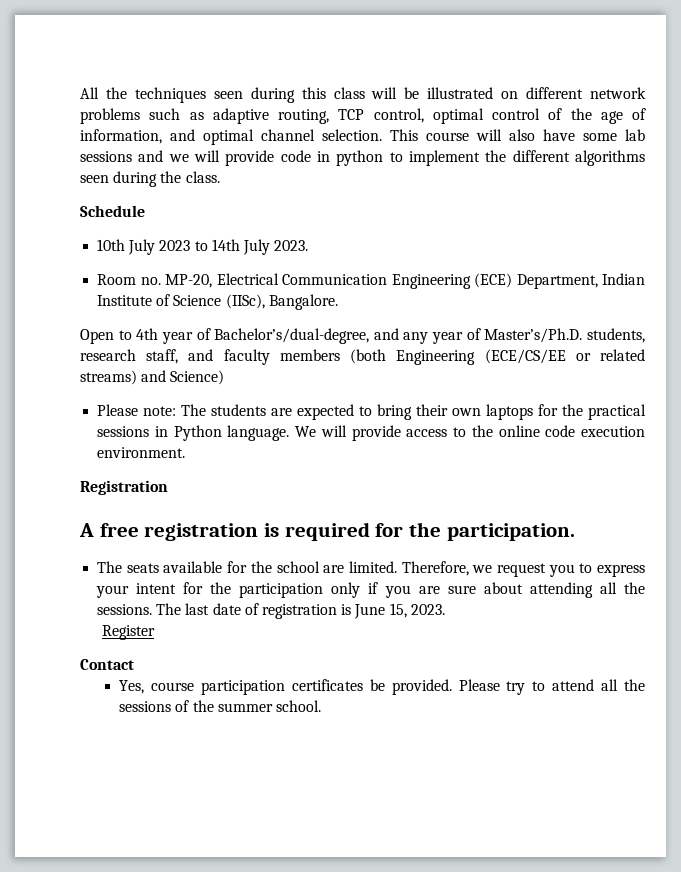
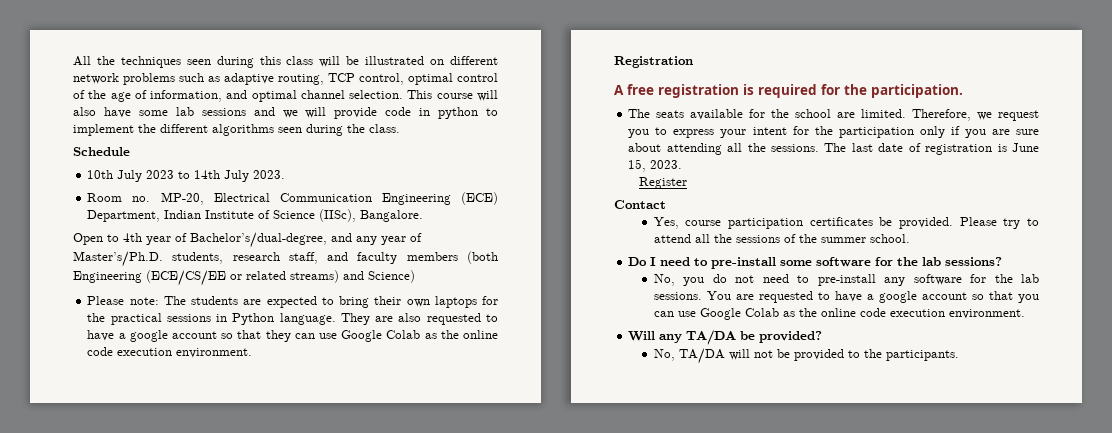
- We will provide access to the online code execution environment.
+ They are also requested to have a google account so that they can use Google Colab as the online code execution environment.
+ Do I need to pre-install some software for the lab sessions?
+ No, you do not need to pre-install any software for the lab sessions. You are requested to have a google account so that you can use Google Colab as the online code execution environment.
+ Will any TA/DA be provided?
+ No, TA/DA will not be provided to the participants.

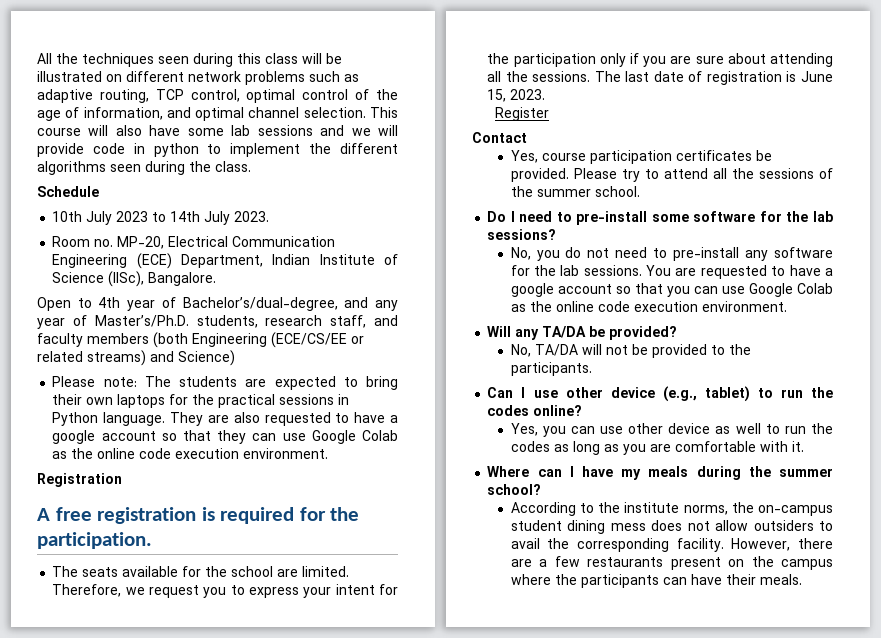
+ Can I use other device (e.g., tablet) to run the codes online?
+ Yes, you can use other device as well to run the codes as long as you are comfortable with it.
+ Where can I have my meals during the summer school?
+ According to the institute norms, the on-campus student dining mess does not allow outsiders to avail the corresponding facility. However, there are a few restaurants present on the campus where the participants can have their meals.

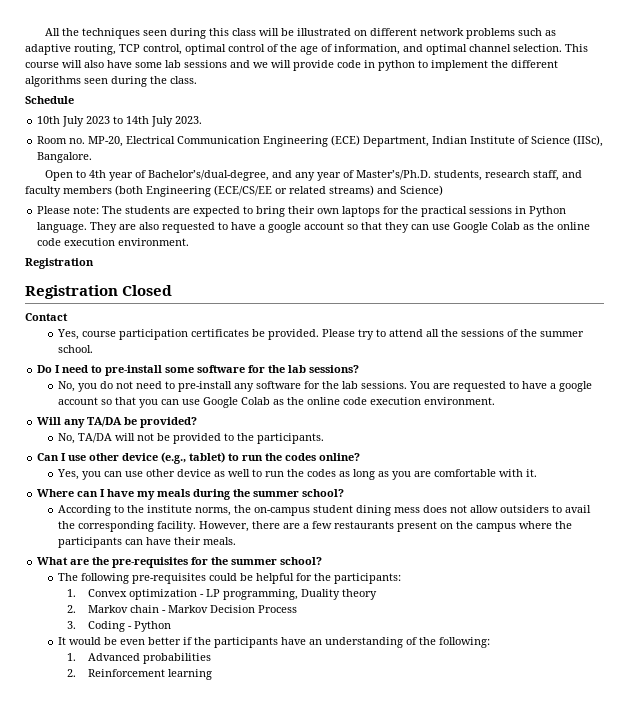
- A free registration is required for the participation.
- The seats available for the school are limited. Therefore, we request you to express your intent for the participation only if you are sure about attending all the sessions. The last date of registration is June 15, 2023.
- Register
+ Registration Closed
+ What are the pre-requisites for the summer school?
+ The following pre-requisites could be helpful for the participants:
+ 1. Convex optimization - LP programming, Duality theory
+ 2. Markov chain - Markov Decision Process
+ 3. Coding - Python
+ It would be even better if the participants have an understanding of the following:
+ 1. Advanced probabilities
+ 2. Reinforcement learning

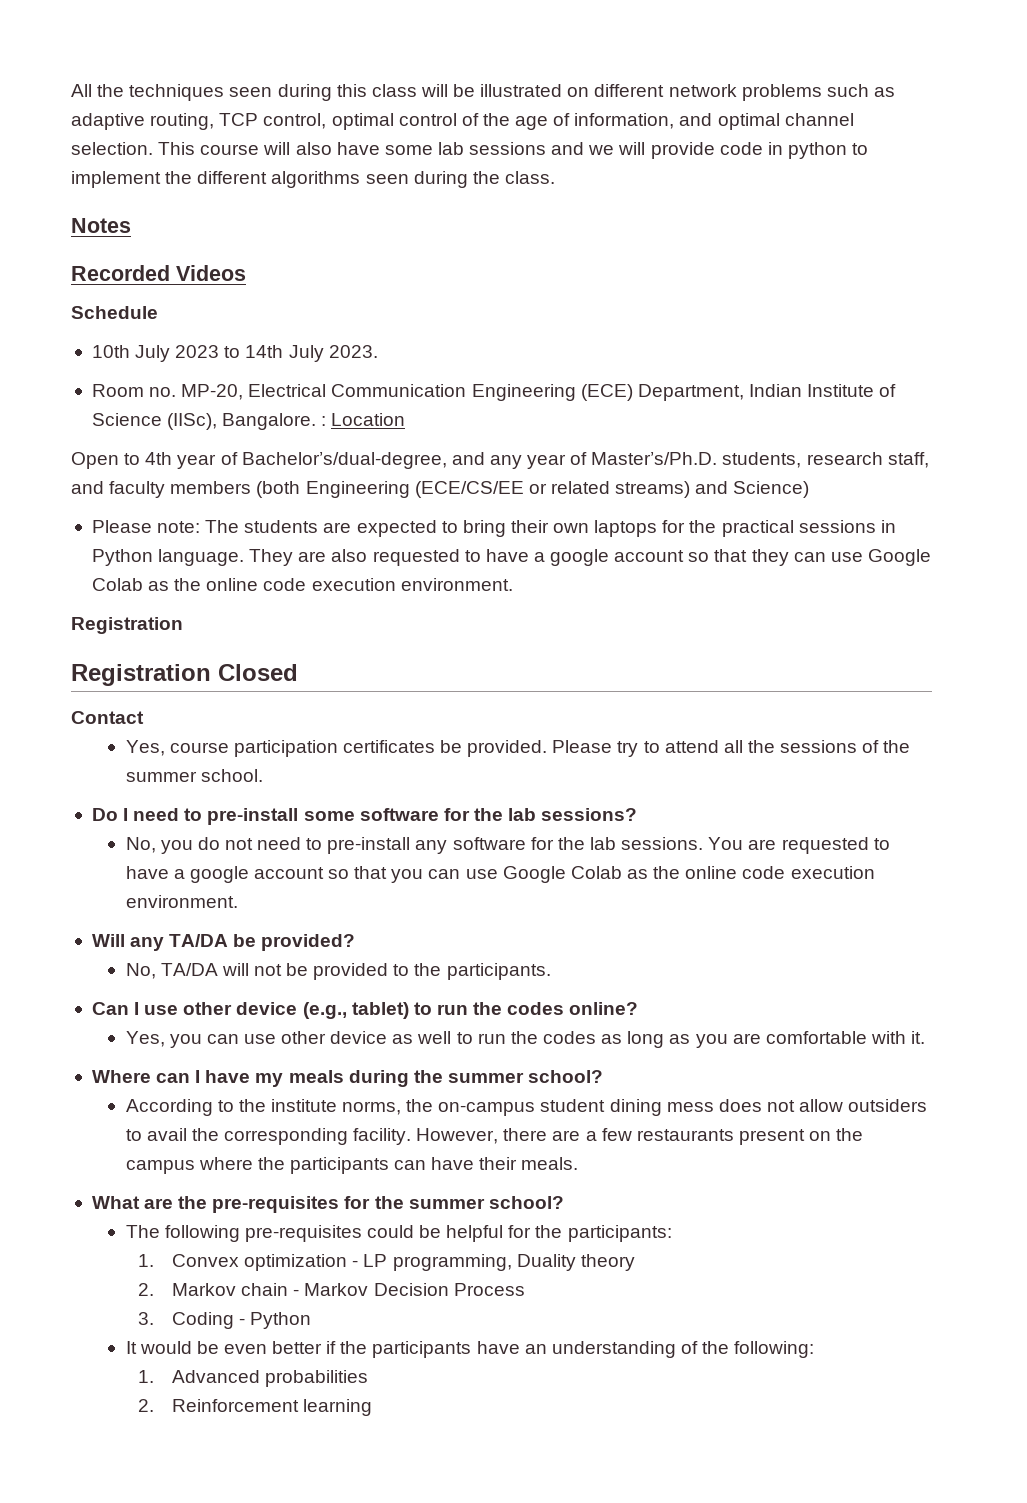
+ Notes
+ Recorded Videos
- Room no. MP-20, Electrical Communication Engineering (ECE) Department, Indian Institute of Science (IISc), Bangalore.
+ Room no. MP-20, Electrical Communication Engineering (ECE) Department, Indian Institute of Science (IISc), Bangalore. : Location

